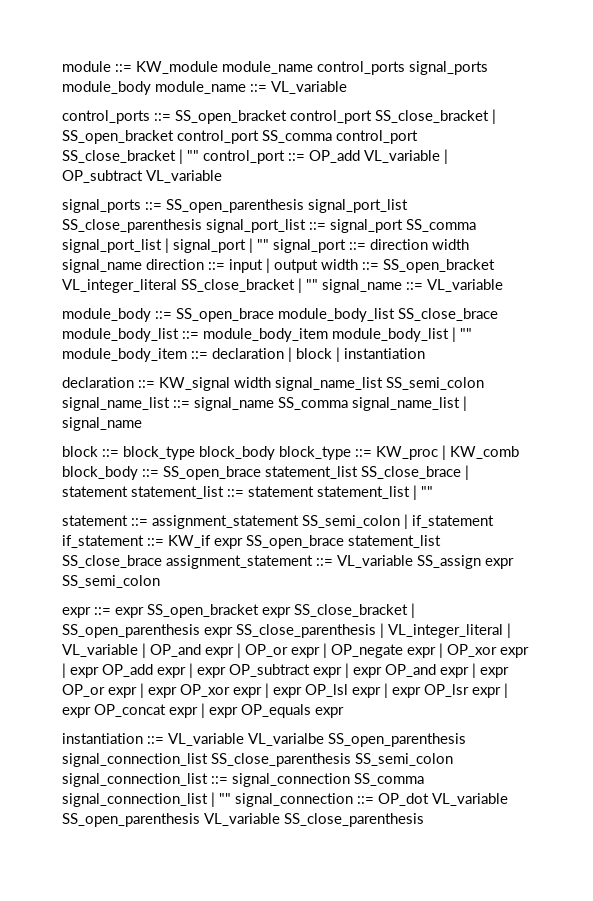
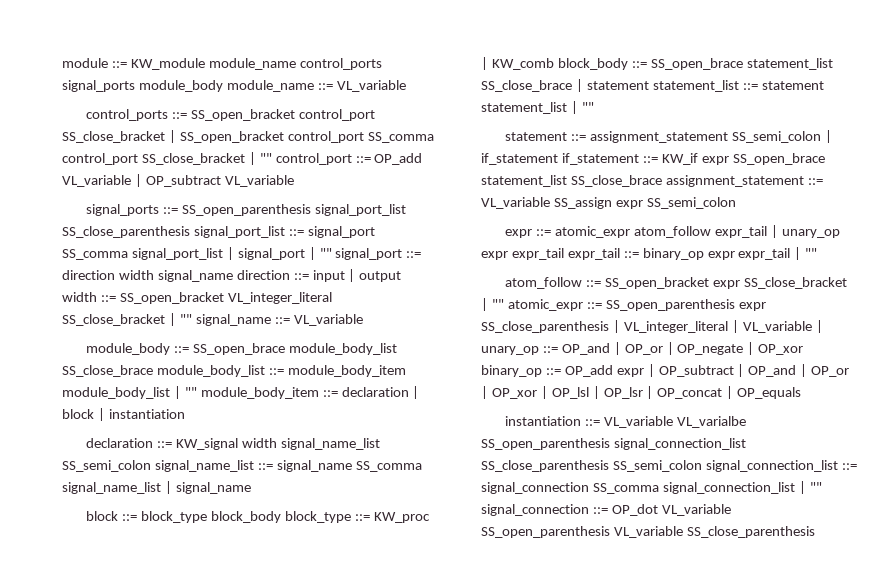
- expr ::= expr SS_open_bracket expr SS_close_bracket | SS_open_parenthesis expr SS_close_parenthesis | VL_integer_literal | VL_variable | OP_and expr | OP_or expr | OP_negate expr | OP_xor expr | expr OP_add expr | expr OP_subtract expr | expr OP_and expr | expr OP_or expr | expr OP_xor expr | expr OP_lsl expr | expr OP_lsr expr | expr OP_concat expr | expr OP_equals expr
+ expr ::= atomic_expr atom_follow expr_tail | unary_op expr expr_tail expr_tail ::= binary_op expr expr_tail | ""
+ atom_follow ::= SS_open_bracket expr SS_close_bracket | "" atomic_expr ::= SS_open_parenthesis expr SS_close_parenthesis | VL_integer_literal | VL_variable | unary_op ::= OP_and | OP_or | OP_negate | OP_xor binary_op ::= OP_add expr | OP_subtract | OP_and | OP_or | OP_xor | OP_lsl | OP_lsr | OP_concat | OP_equals

